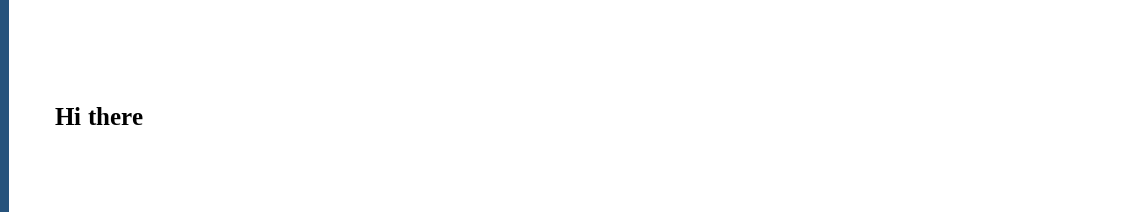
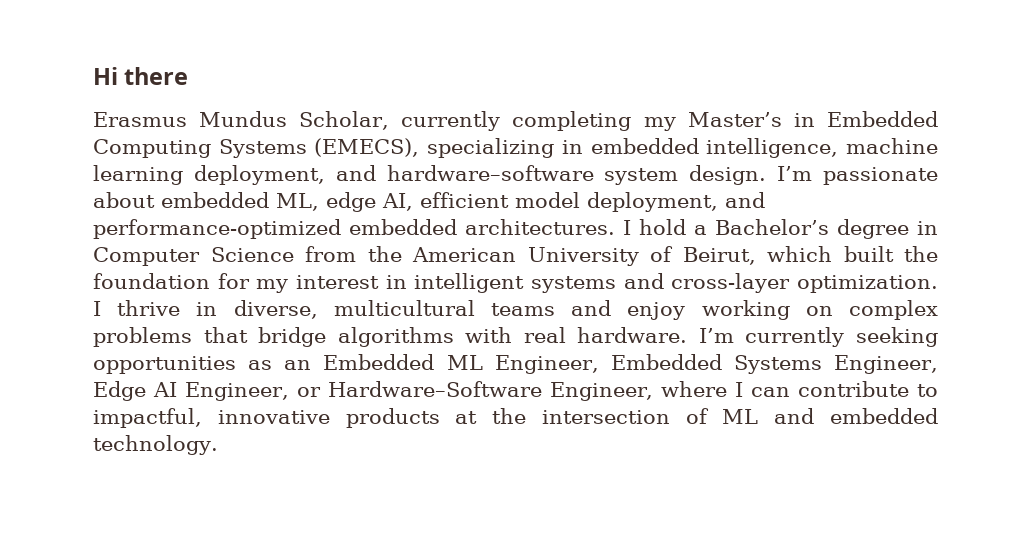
+ Erasmus Mundus Scholar, currently completing my Master’s in Embedded Computing Systems (EMECS), specializing in embedded intelligence, machine learning deployment, and hardware–software system design. I’m passionate about embedded ML, edge AI, efficient model deployment, and performance‑optimized embedded architectures. I hold a Bachelor’s degree in Computer Science from the American University of Beirut, which built the foundation for my interest in intelligent systems and cross‑layer optimization. I thrive in diverse, multicultural teams and enjoy working on complex problems that bridge algorithms with real hardware. I’m currently seeking opportunities as an Embedded ML Engineer, Embedded Systems Engineer, Edge AI Engineer, or Hardware–Software Engineer, where I can contribute to impactful, innovative products at the intersection of ML and embedded technology.

